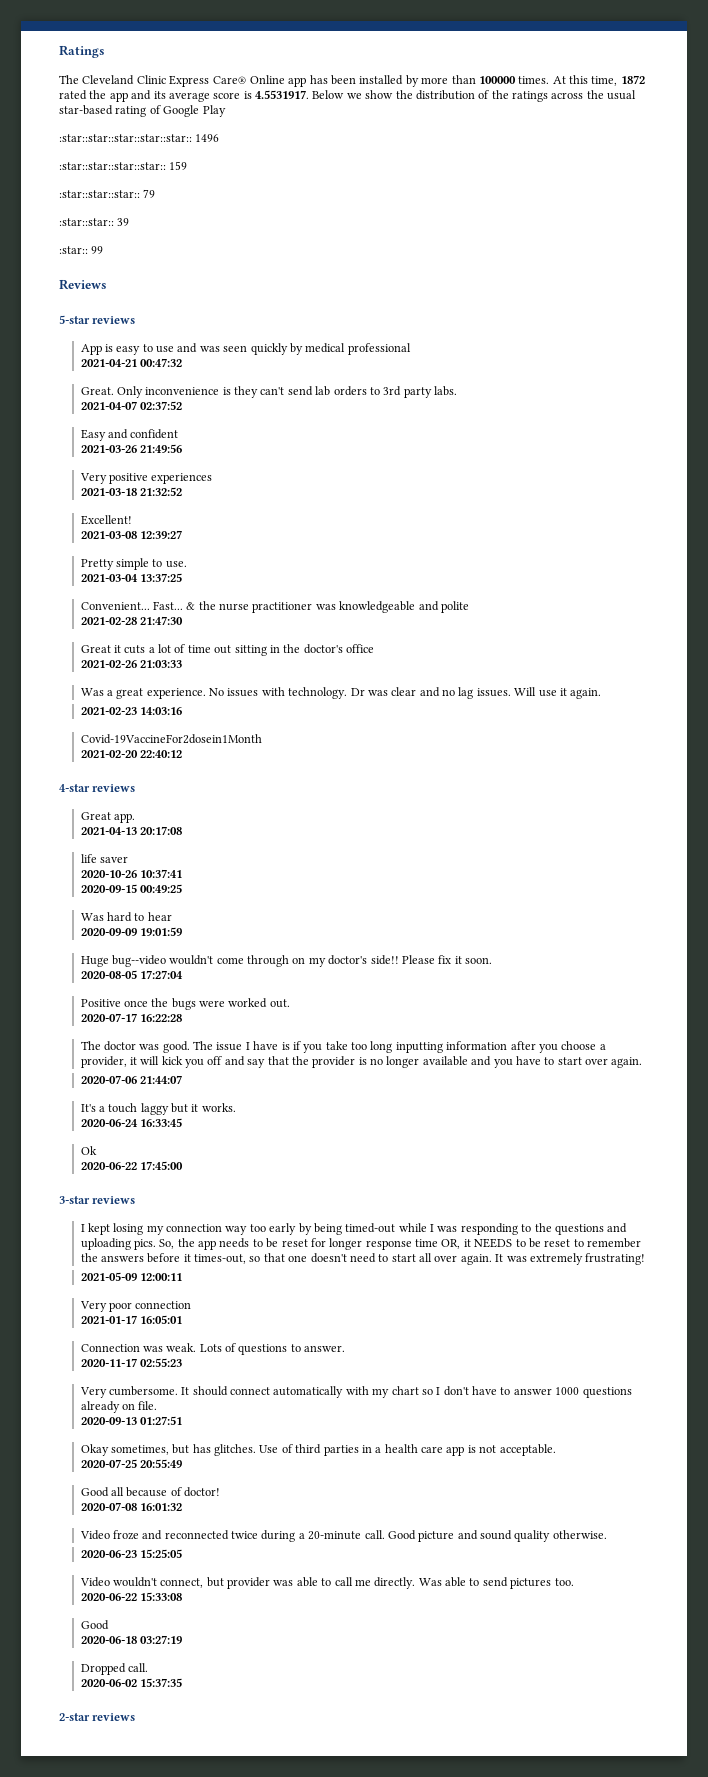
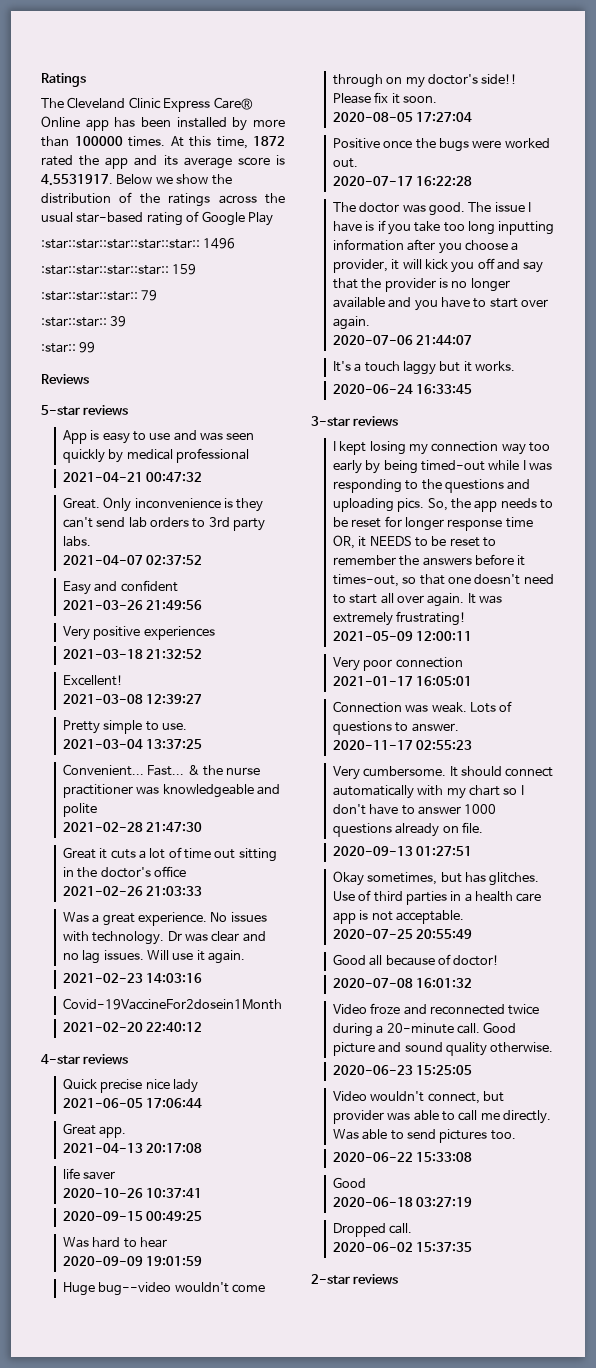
+ Quick precise nice lady
+ 2021-06-05 17:06:44
- Ok
- 2020-06-22 17:45:00

